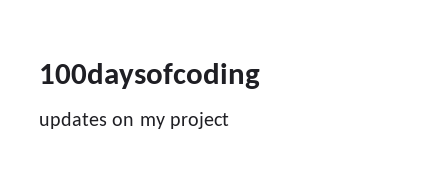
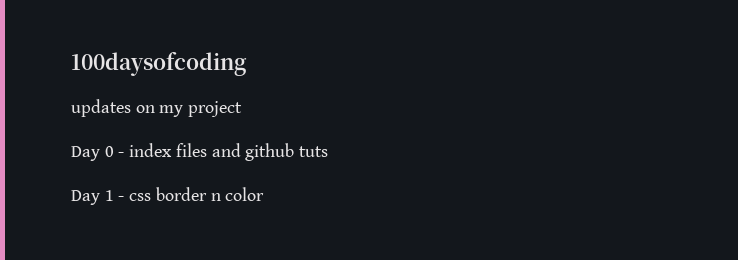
+ Day 0 - index files and github tuts
+ Day 1 - css border n color

